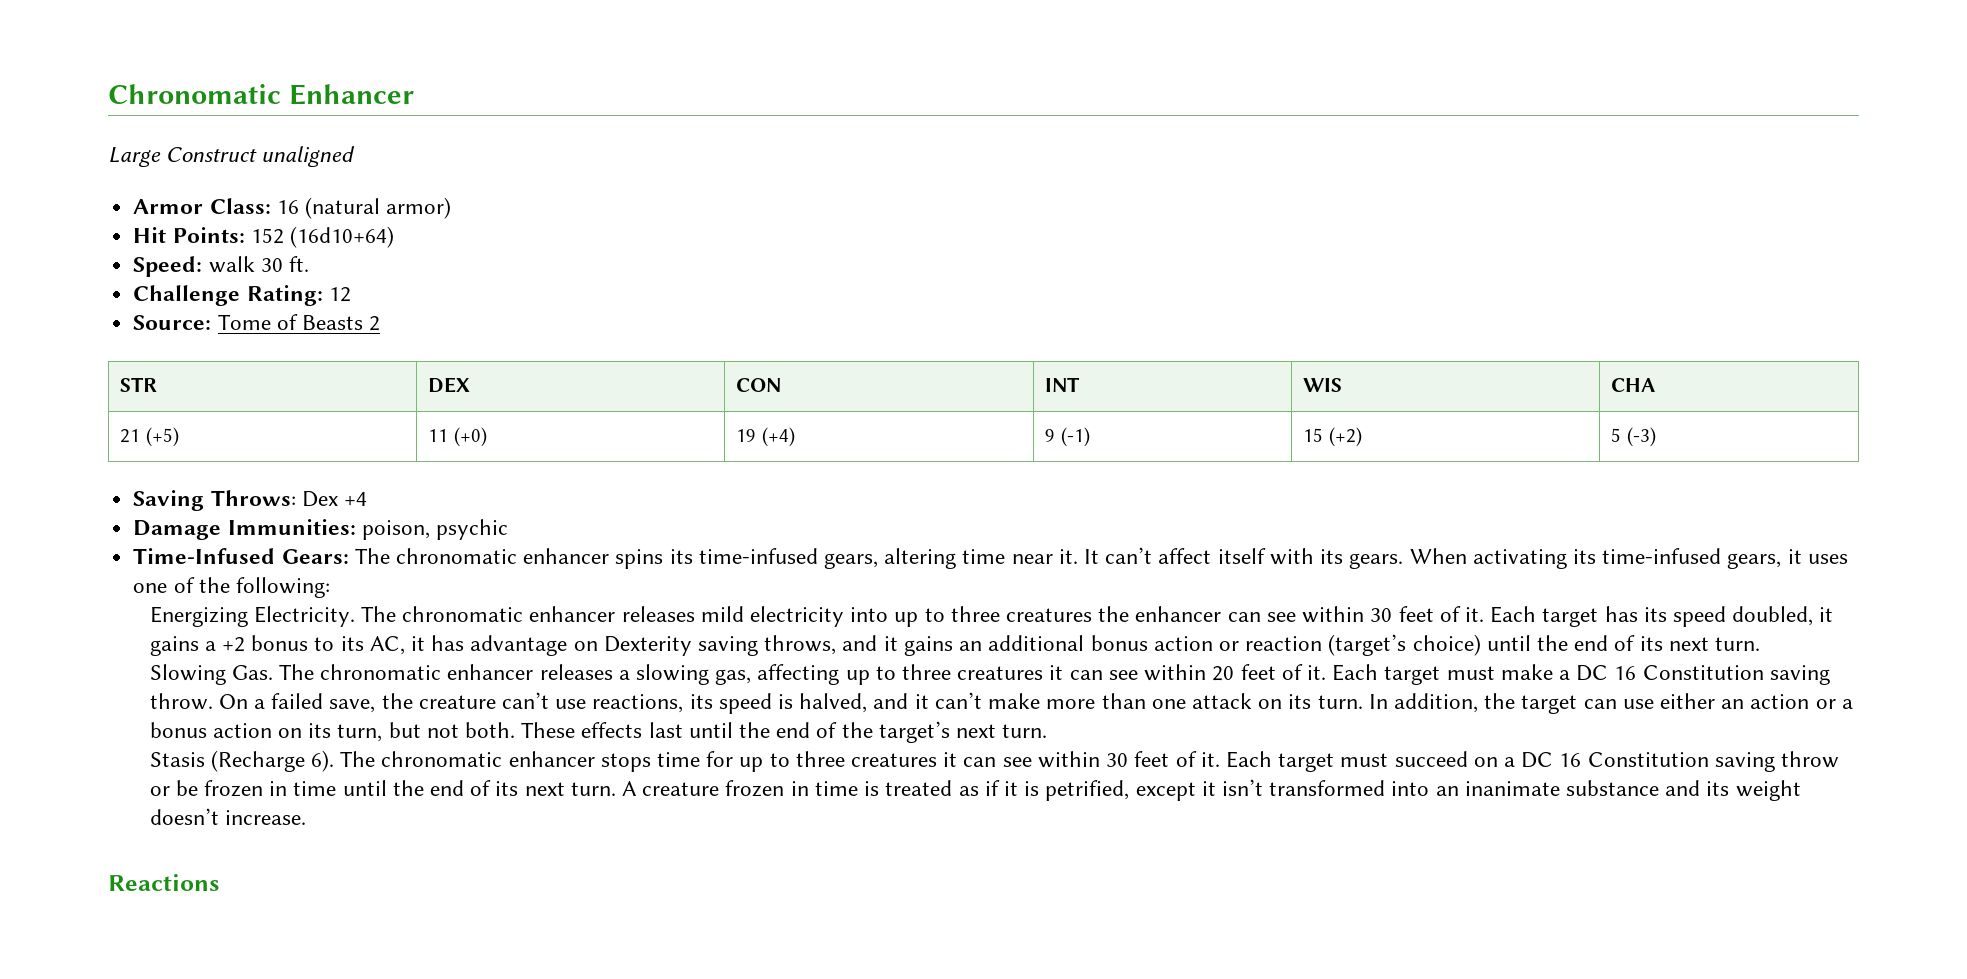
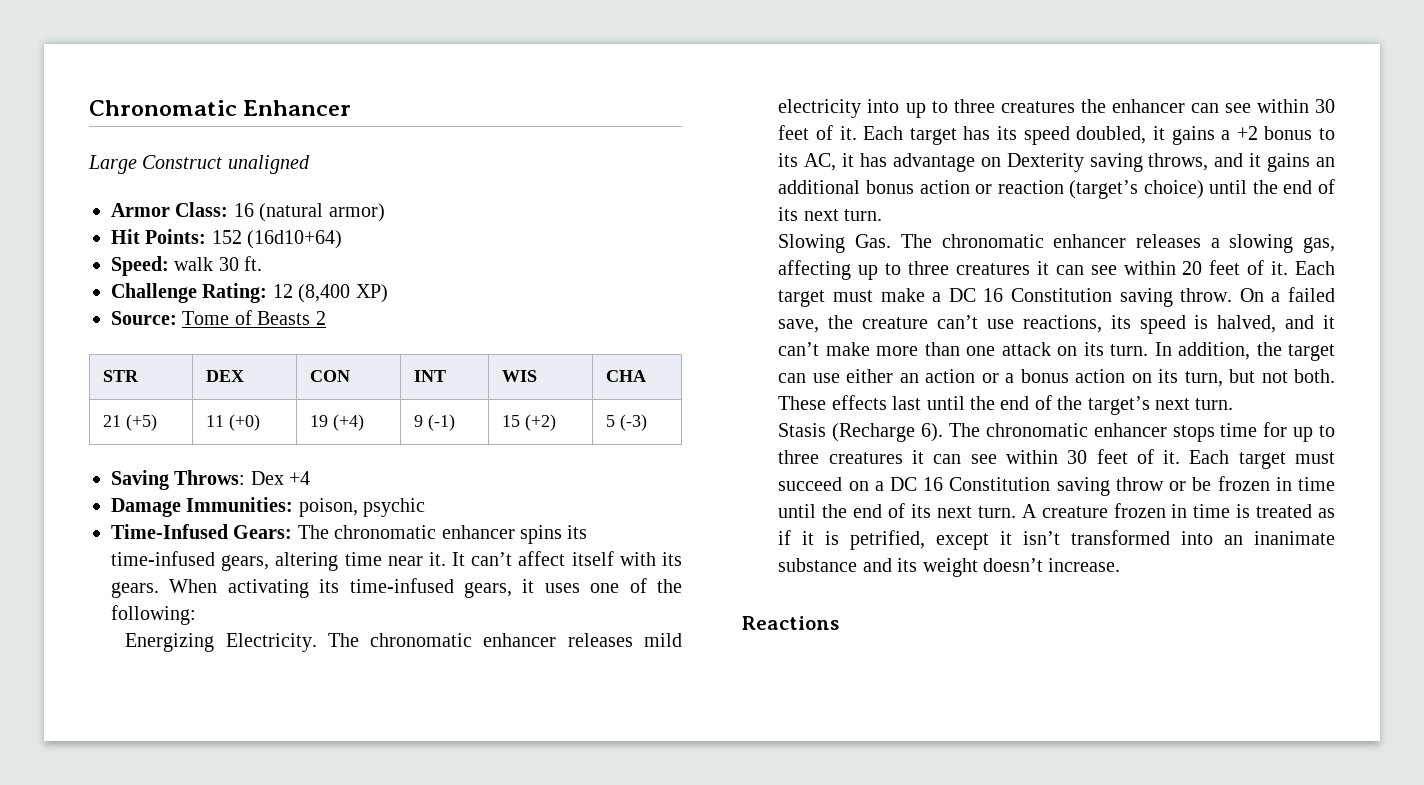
- Challenge Rating: 12
+ Challenge Rating: 12 (8,400 XP)

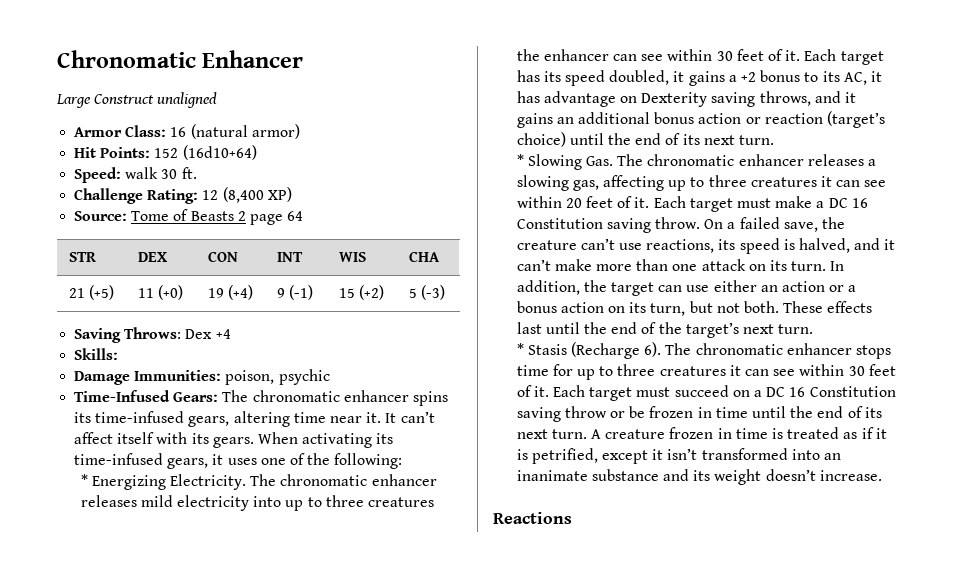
- Source: Tome of Beasts 2
+ Source: Tome of Beasts 2 page 64
+ Skills:
- Energizing Electricity.
+ * Energizing Electricity.
- Slowing Gas. The chronomatic enhancer releases a slowing gas, affecting up to three creatures it can see within 20 feet of it.
+ * Slowing Gas. The chronomatic enhancer releases a slowing gas, affecting up to three creatures it can see within 20 feet of it.
- Stasis (Recharge 6).
+ * Stasis (Recharge 6).

